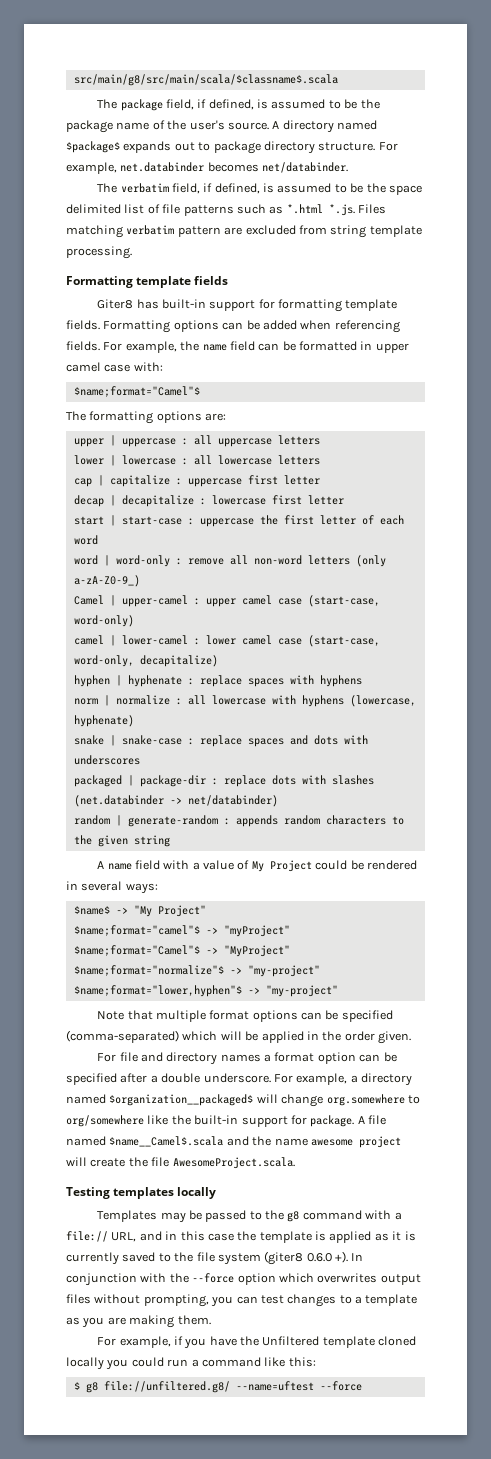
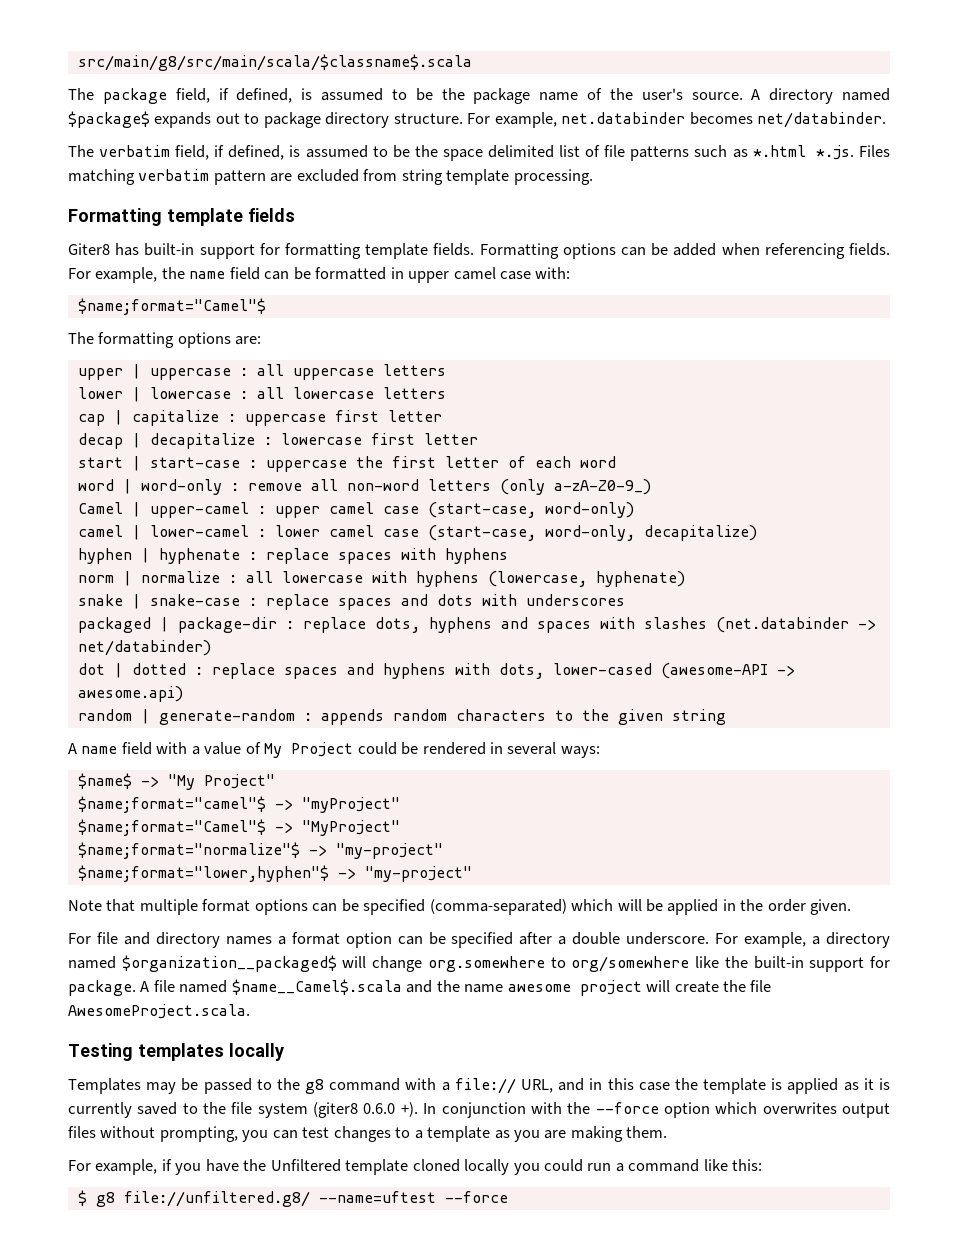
- packaged | package-dir : replace dots with slashes (net.databinder -> net/databinder)
+ packaged | package-dir : replace dots, hyphens and spaces with slashes (net.databinder -> net/databinder)
+ dot | dotted : replace spaces and hyphens with dots, lower-cased (awesome-API -> awesome.api)

